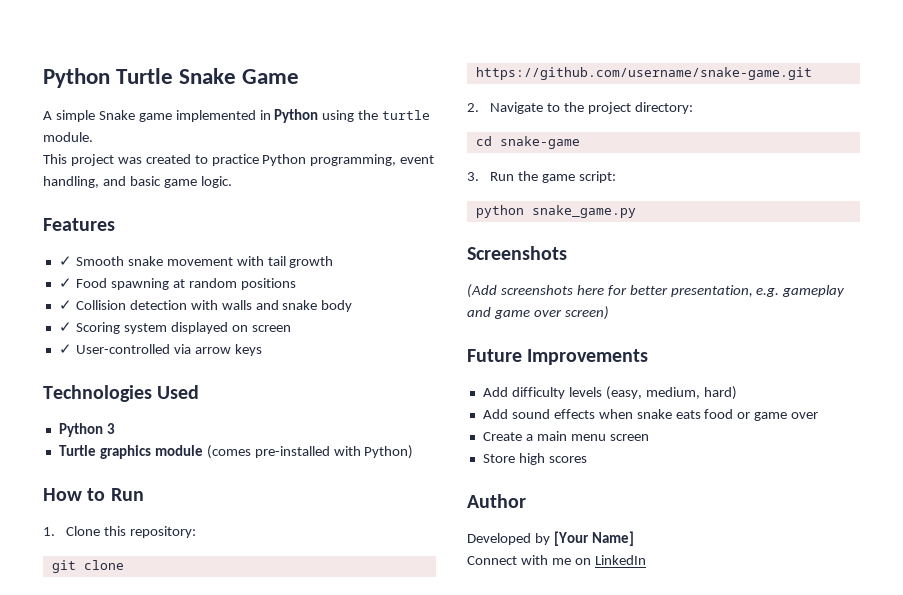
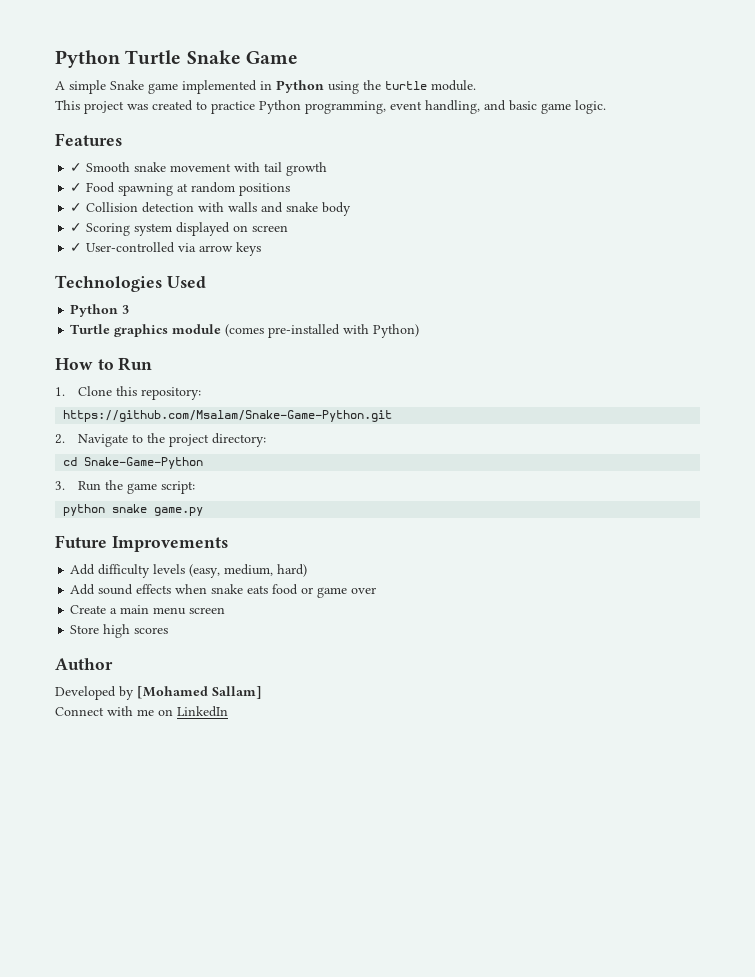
- git clone https://github.com/username/snake-game.git
+ https://github.com/Msalam/Snake-Game-Python.git
- cd snake-game
+ cd Snake-Game-Python
- python snake_game.py
- Screenshots
- (Add screenshots here for better presentation, e.g. gameplay and game over screen)
+ python snake game.py
- Developed by [Your Name]
+ Developed by [Mohamed Sallam]

